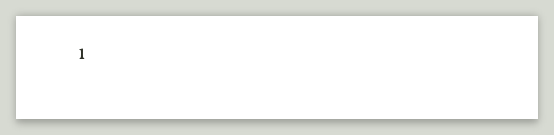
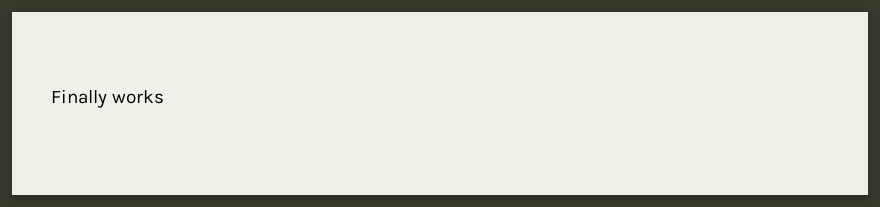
- 1
+ Finally works

